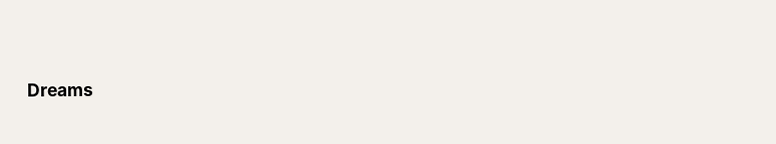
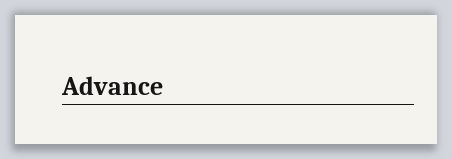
- Dreams
+ Advance

